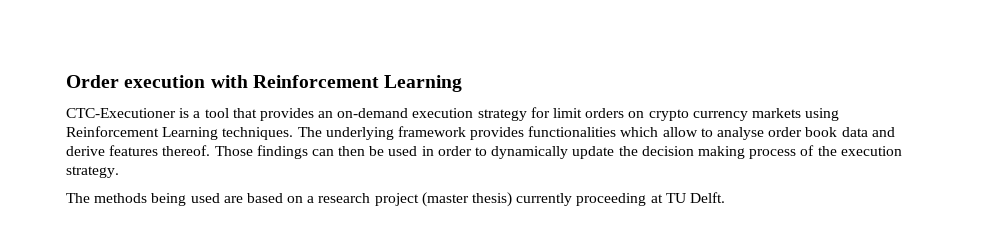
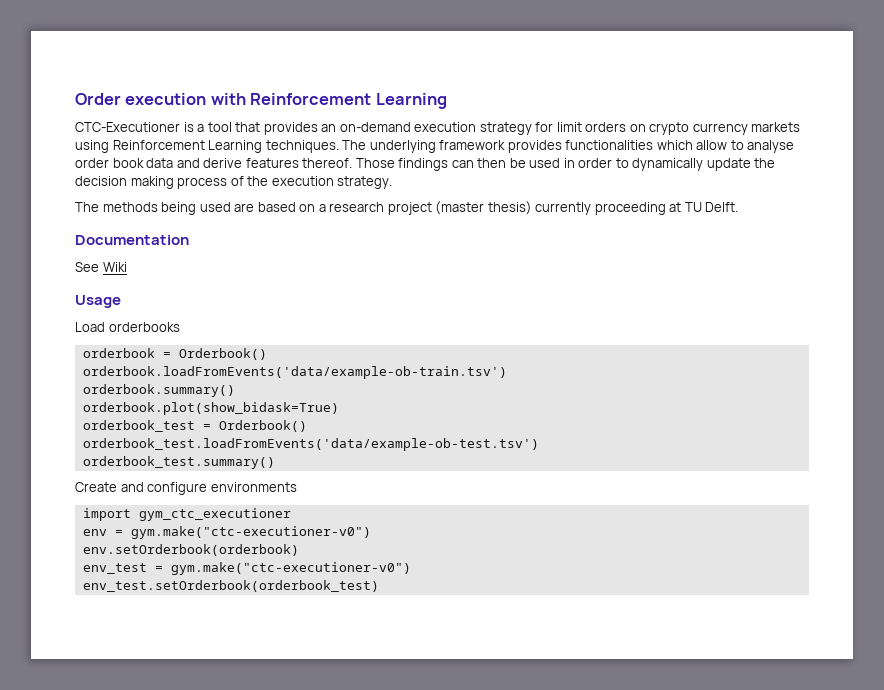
+ Documentation
+ See Wiki
+ Usage
+ Load orderbooks
+ orderbook = Orderbook()
+ orderbook.loadFromEvents('data/example-ob-train.tsv')
+ orderbook.summary()
+ orderbook.plot(show_bidask=True)
+ orderbook_test = Orderbook()
+ orderbook_test.loadFromEvents('data/example-ob-test.tsv')
+ orderbook_test.summary()
+ Create and configure environments
+ import gym_ctc_executioner
+ env = gym.make("ctc-executioner-v0")
+ env.setOrderbook(orderbook)
+ env_test = gym.make("ctc-executioner-v0")
+ env_test.setOrderbook(orderbook_test)

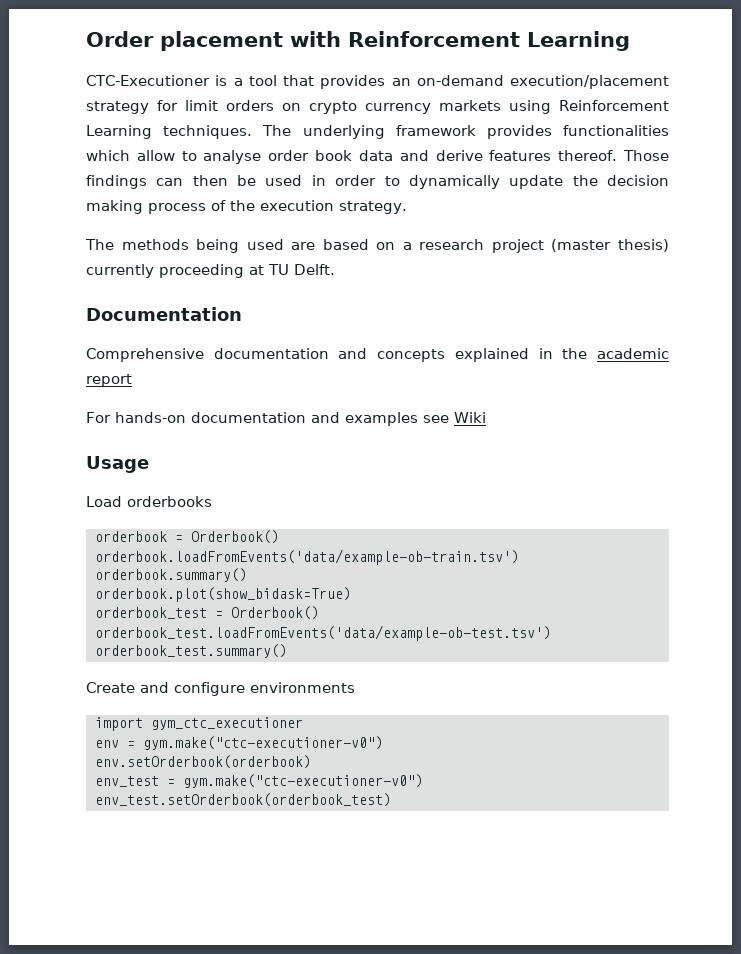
- Order execution with Reinforcement Learning
+ Order placement with Reinforcement Learning
- CTC-Executioner is a tool that provides an on-demand execution strategy for limit orders on crypto currency markets using Reinforcement Learning techniques.
+ CTC-Executioner is a tool that provides an on-demand execution/placement strategy for limit orders on crypto currency markets using Reinforcement Learning techniques.
- See Wiki
+ Comprehensive documentation and concepts explained in the academic report
+ For hands-on documentation and examples see Wiki

